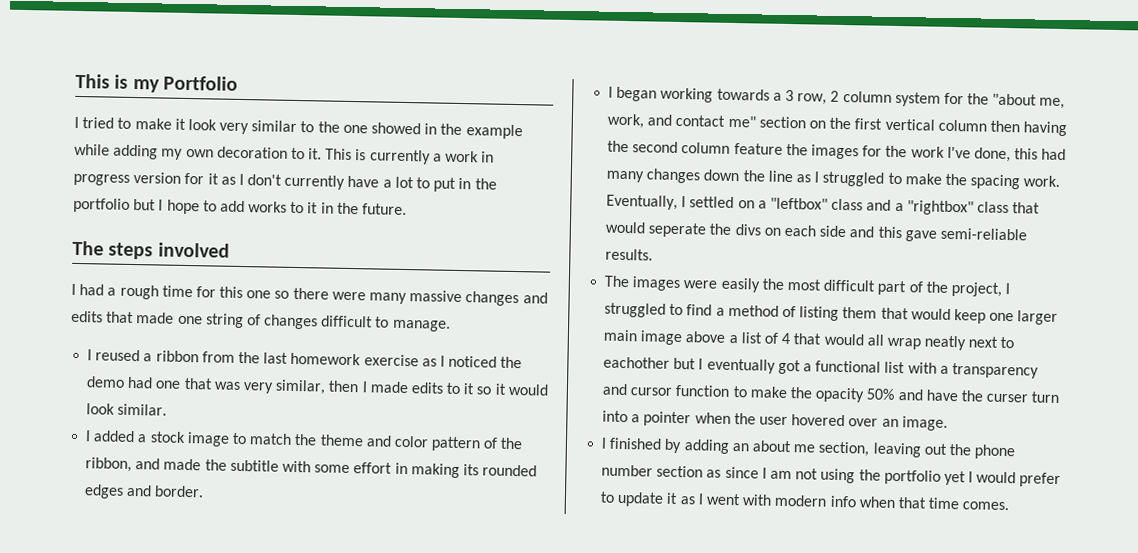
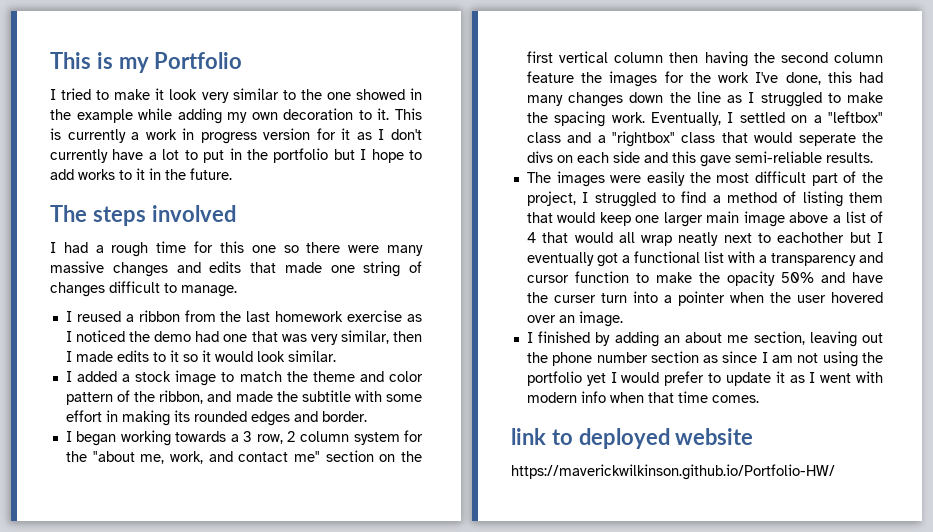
+ link to deployed website
+ https://maverickwilkinson.github.io/Portfolio-HW/

